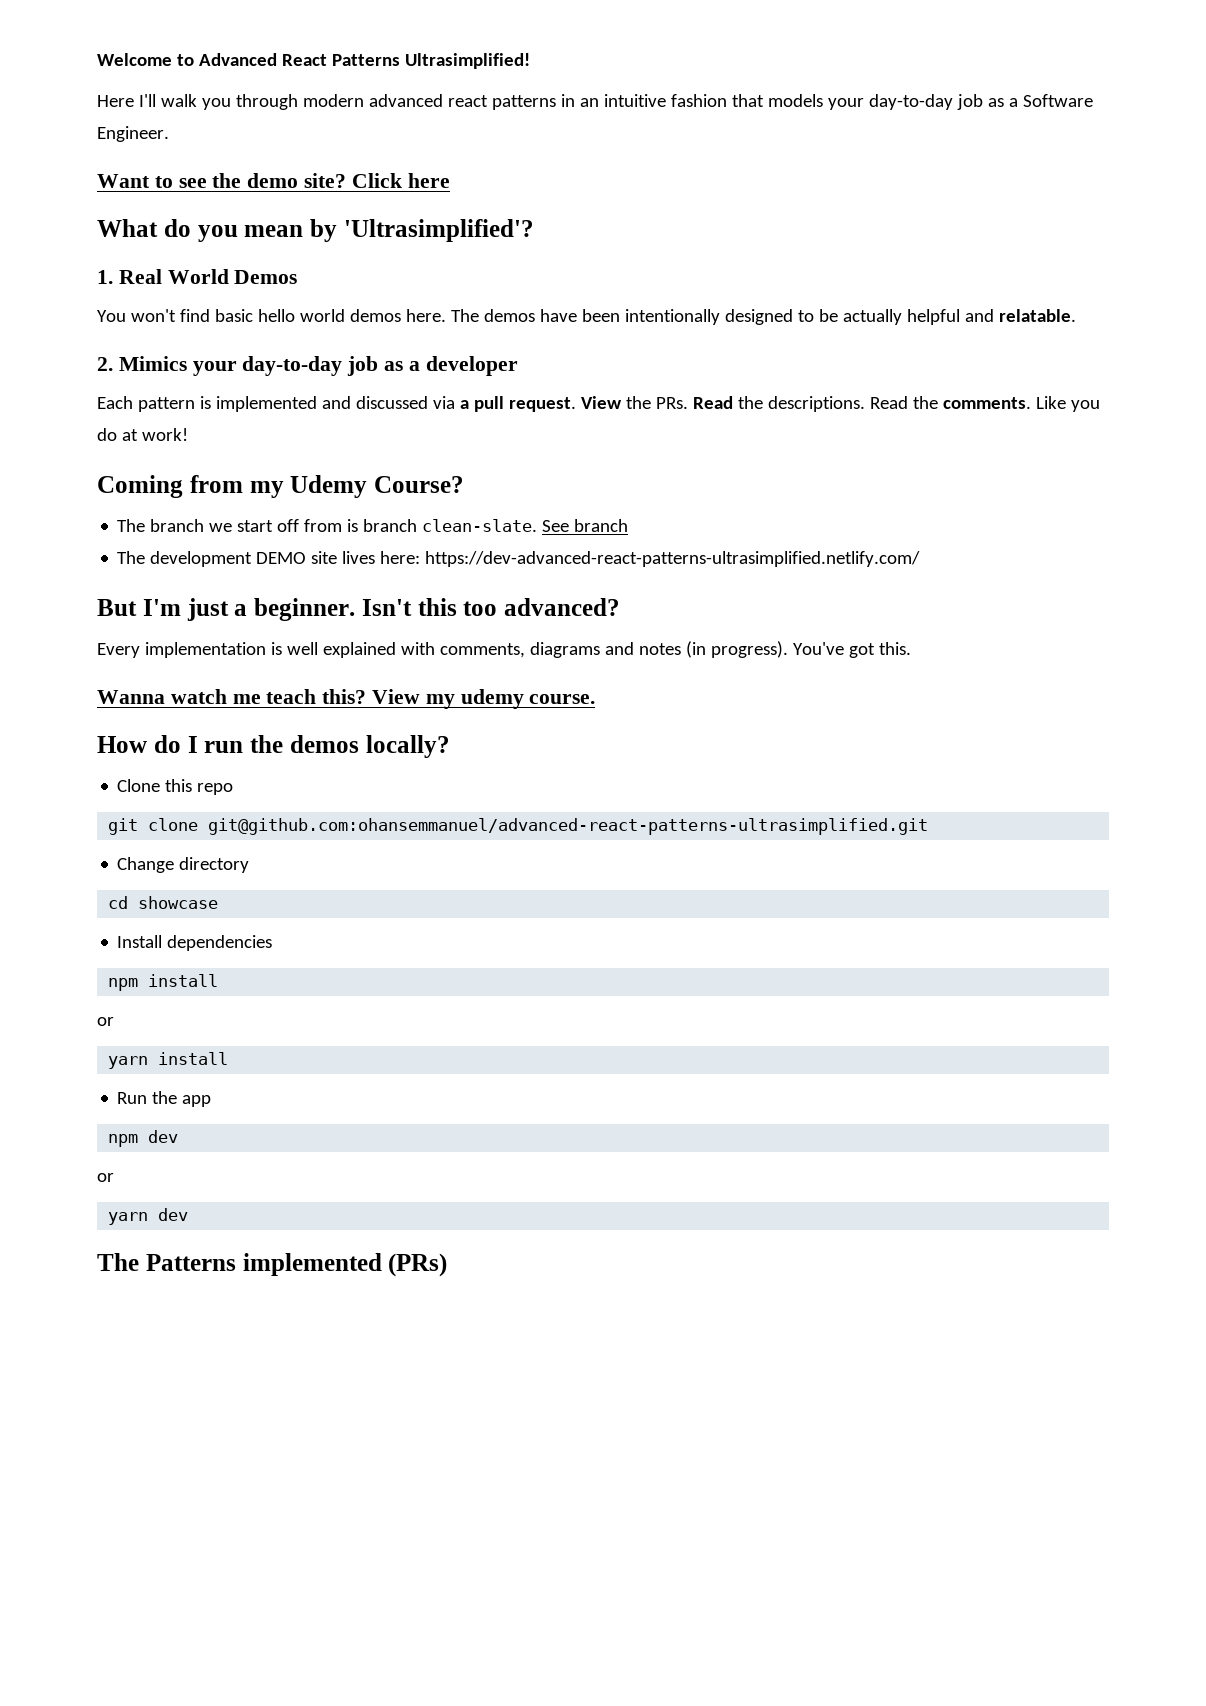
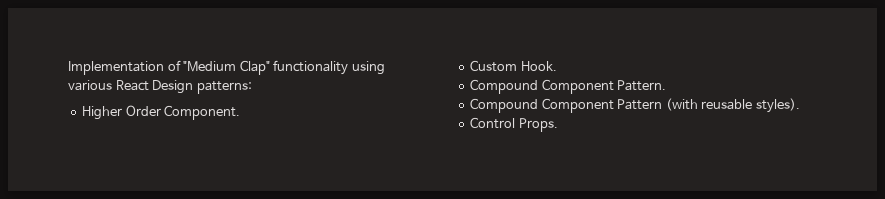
- Welcome to Advanced React Patterns Ultrasimplified!
- Here I'll walk you through modern advanced react patterns in an intuitive fashion that models your day-to-day job as a Software Engineer.
- Want to see the demo site? Click here
- What do you mean by 'Ultrasimplified'?
- 1. Real World Demos
- You won't find basic hello world demos here. The demos have been intentionally designed to be actually helpful and relatable.
- 2. Mimics your day-to-day job as a developer
- Each pattern is implemented and discussed via a pull request. View the PRs. Read the descriptions. Read the comments. Like you do at work!
- Coming from my Udemy Course?
- The branch we start off from is branch clean-slate. See branch
- The development DEMO site lives here: https://dev-advanced-react-patterns-ultrasimplified.netlify.com/
- But I'm just a beginner. Isn't this too advanced?
- Every implementation is well explained with comments, diagrams and notes (in progress). You've got this.
- Wanna watch me teach this? View my udemy course.
- How do I run the demos locally?
- Clone this repo
- git clone git@github.com:ohansemmanuel/advanced-react-patterns-ultrasimplified.git
- Change directory
- cd showcase
- Install dependencies
- npm install
- or
- yarn install
- Run the app
- npm dev
- or
- yarn dev
- The Patterns implemented (PRs)
+ Implementation of "Medium Clap" functionality using various React Design patterns:
+ Higher Order Component.
+ Custom Hook.
+ Compound Component Pattern.
+ Compound Component Pattern (with reusable styles).
+ Control Props.

